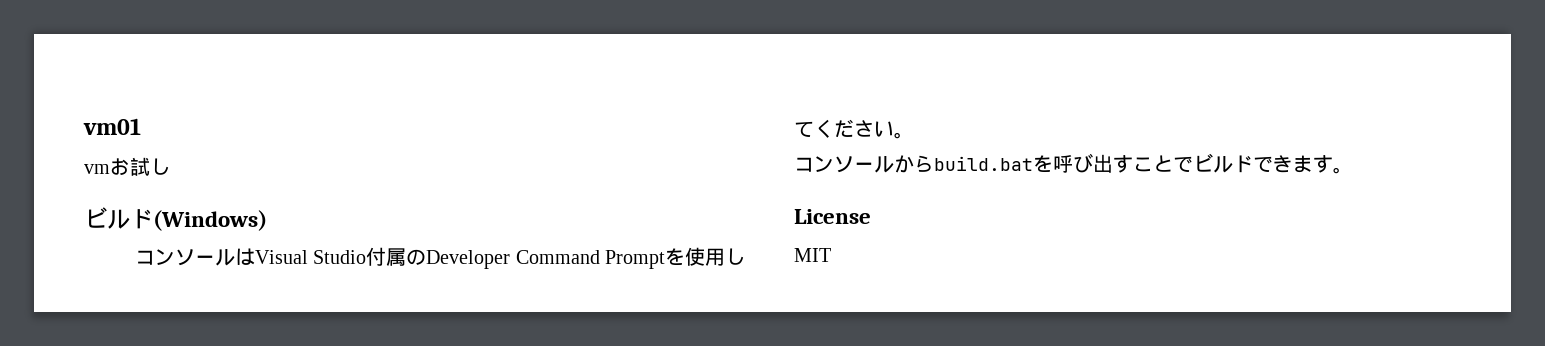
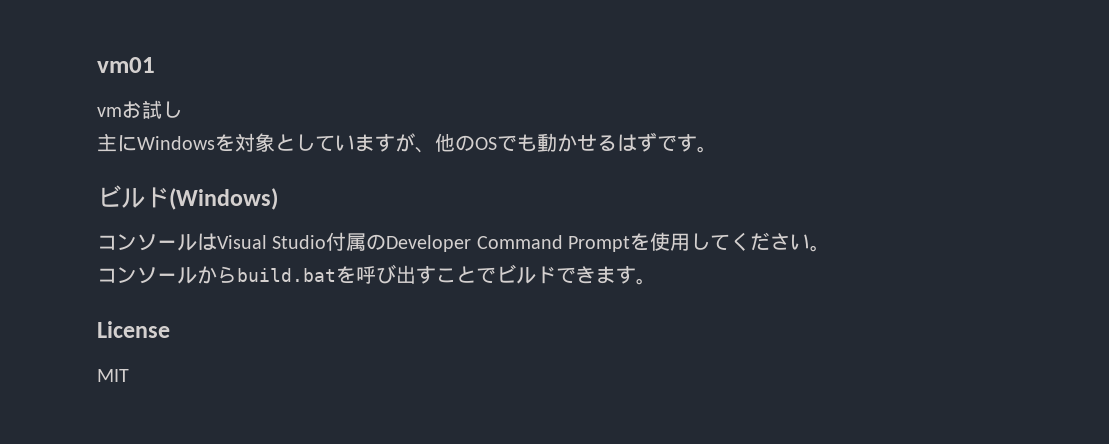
+ 主にWindowsを対象としていますが、他のOSでも動かせるはずです。

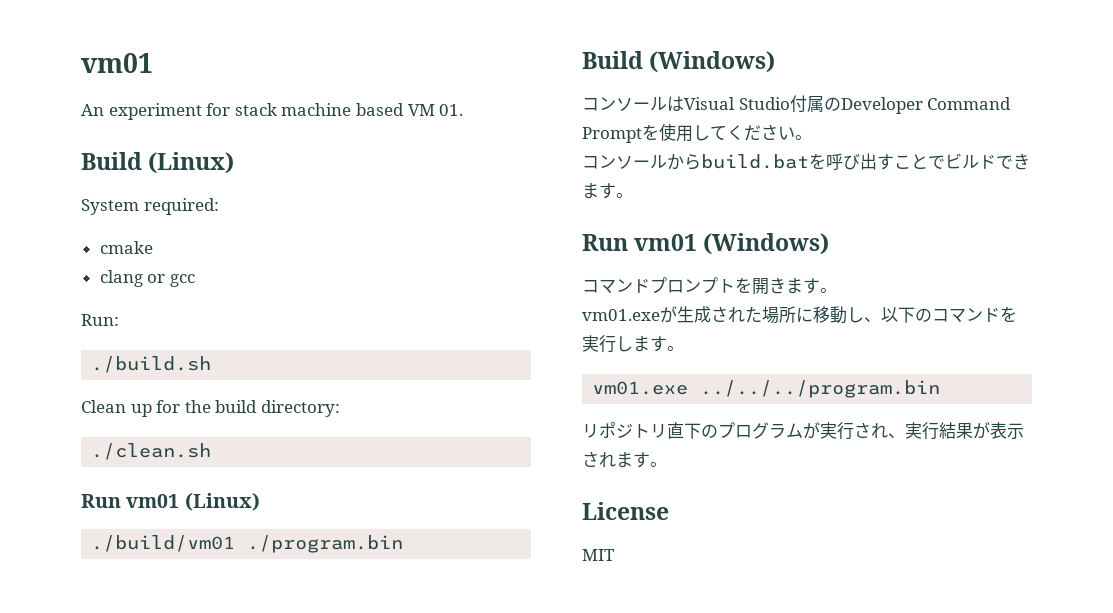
- vmお試し
- 主にWindowsを対象としていますが、他のOSでも動かせるはずです。
- ビルド(Windows)
+ An experiment for stack machine based VM 01.
+ Build (Linux)
+ System required:
+ cmake
+ clang or gcc
+ Run:
+ ./build.sh
+ Clean up for the build directory:
+ ./clean.sh
+ Run vm01 (Linux)
+ ./build/vm01 ./program.bin
+ Build (Windows)
+ Run vm01 (Windows)
+ コマンドプロンプトを開きます。
+ vm01.exeが生成された場所に移動し、以下のコマンドを実行します。
+ vm01.exe ../../../program.bin
+ リポジトリ直下のプログラムが実行され、実行結果が表示されます。

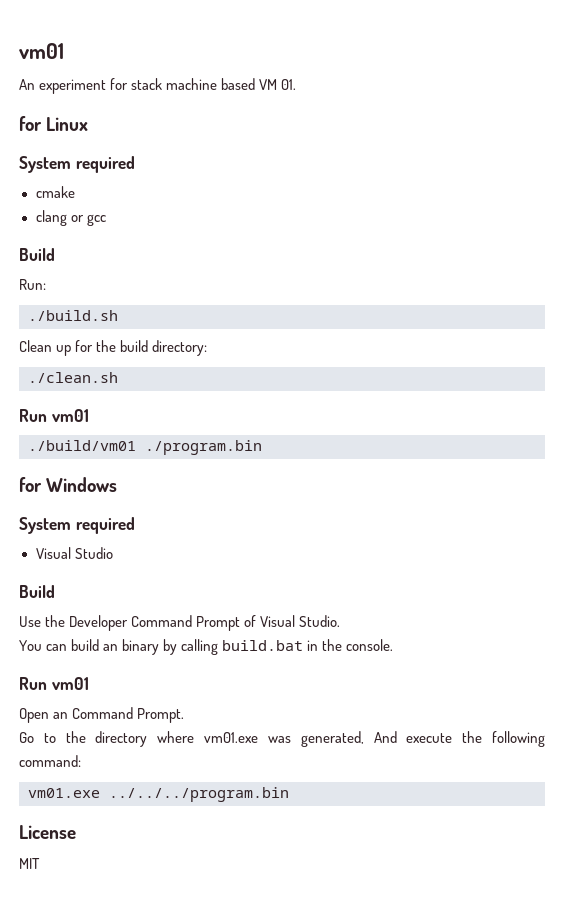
- Build (Linux)
- System required:
+ for Linux
+ System required
  clang or gcc
+ Build
  ./clean.sh
- Run vm01 (Linux)
+ Run vm01
- Build (Windows)
- コンソールはVisual Studio付属のDeveloper Command Promptを使用してください。
- コンソールからbuild.batを呼び出すことでビルドできます。
- Run vm01 (Windows)
- コマンドプロンプトを開きます。
- vm01.exeが生成された場所に移動し、以下のコマンドを実行します。
+ for Windows
+ System required
+ Visual Studio
+ Build
+ Use the Developer Command Prompt of Visual Studio.
+ You can build an binary by calling build.bat in the console.
+ Run vm01
+ Open an Command Prompt.
+ Go to the directory where vm01.exe was generated, And execute the following command:
  vm01.exe ../../../program.bin
- リポジトリ直下のプログラムが実行され、実行結果が表示されます。

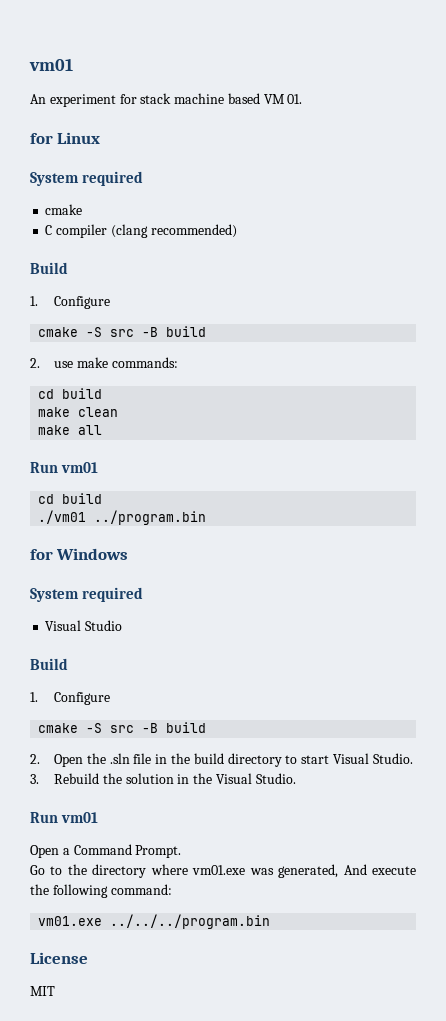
- clang or gcc
+ C compiler (clang recommended)
  Build
- Run:
- ./build.sh
- Clean up for the build directory:
- ./clean.sh
+ 1. Configure
+ cmake -S src -B build
+ 2. use make commands:
+ cd build
+ make clean
+ make all
  Run vm01
- ./build/vm01 ./program.bin
+ cd build
+ ./vm01 ../program.bin
  Visual Studio
  Build
- Use the Developer Command Prompt of Visual Studio.
- You can build an binary by calling build.bat in the console.
+ 1. Configure
+ cmake -S src -B build
+ 2. Open the .sln file in the build directory to start Visual Studio.
+ 3. Rebuild the solution in the Visual Studio.
- Open an Command Prompt.
+ Open a Command Prompt.

